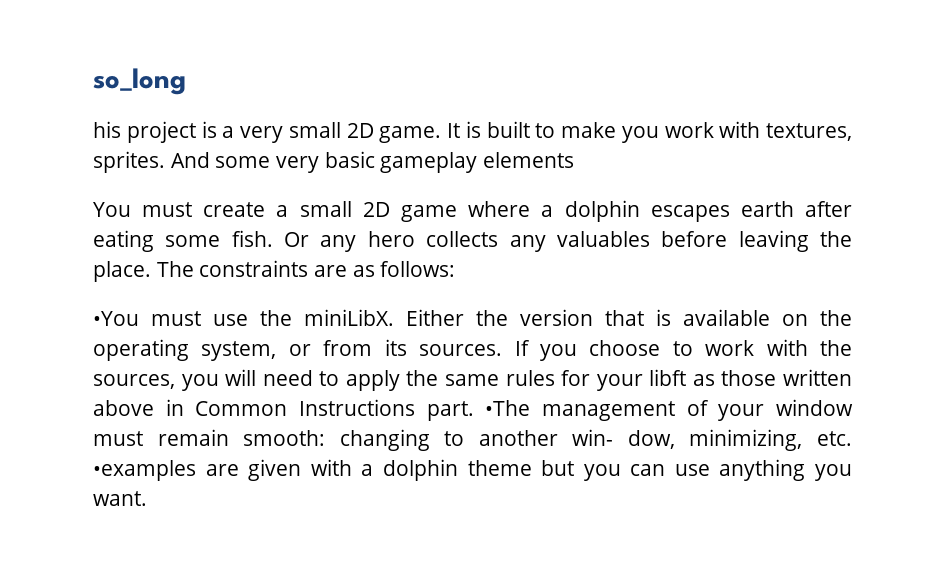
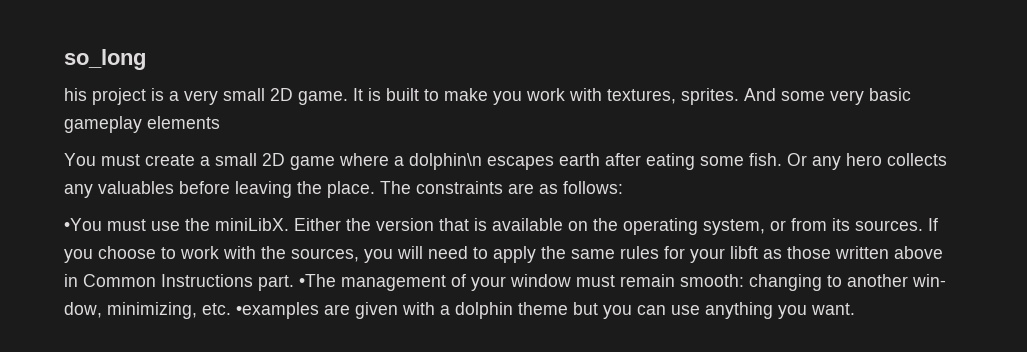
- You must create a small 2D game where a dolphin escapes earth after eating some fish.
+ You must create a small 2D game where a dolphin\n escapes earth after eating some fish.

